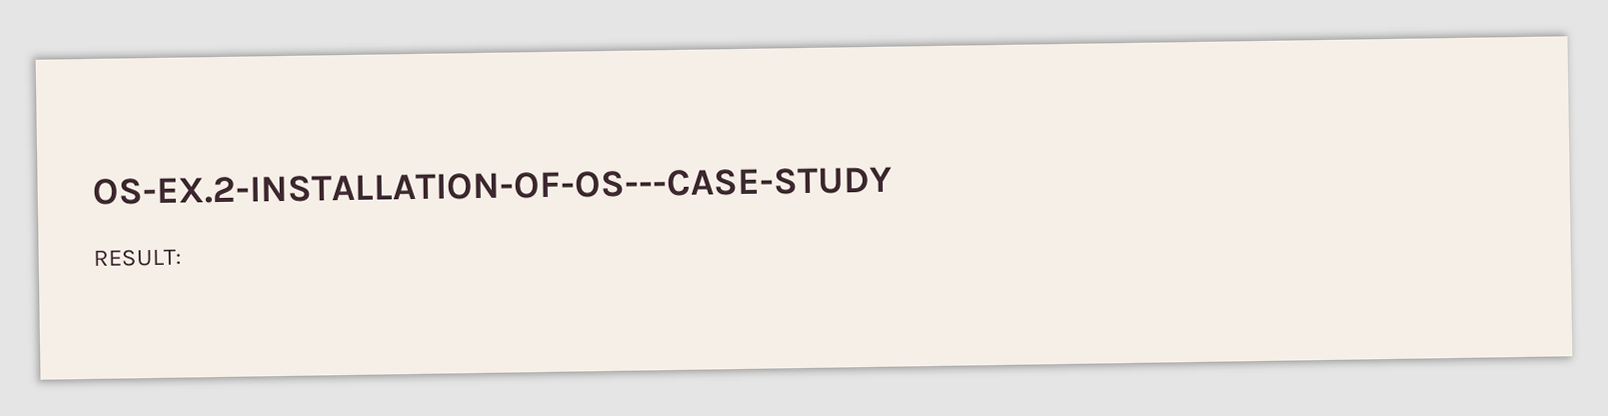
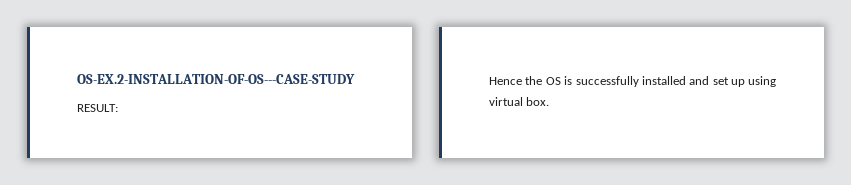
+ Hence the OS is successfully installed and set up using virtual box.

